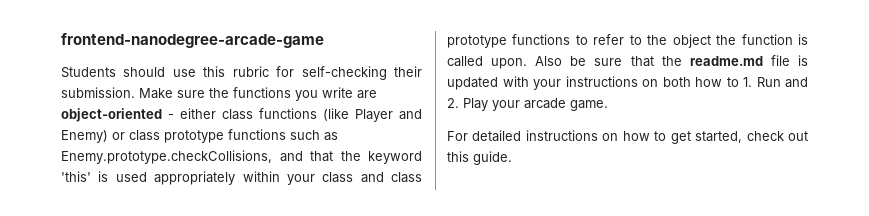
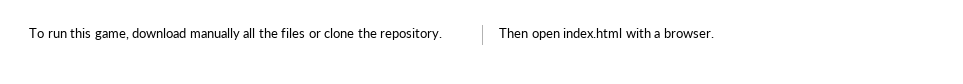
- frontend-nanodegree-arcade-game
- Students should use this rubric for self-checking their submission. Make sure the functions you write are object-oriented - either class functions (like Player and Enemy) or class prototype functions such as Enemy.prototype.checkCollisions, and that the keyword 'this' is used appropriately within your class and class prototype functions to refer to the object the function is called upon. Also be sure that the readme.md file is updated with your instructions on both how to 1. Run and 2. Play your arcade game.
- For detailed instructions on how to get started, check out this guide.
+ To run this game, download manually all the files or clone the repository. Then open index.html with a browser.

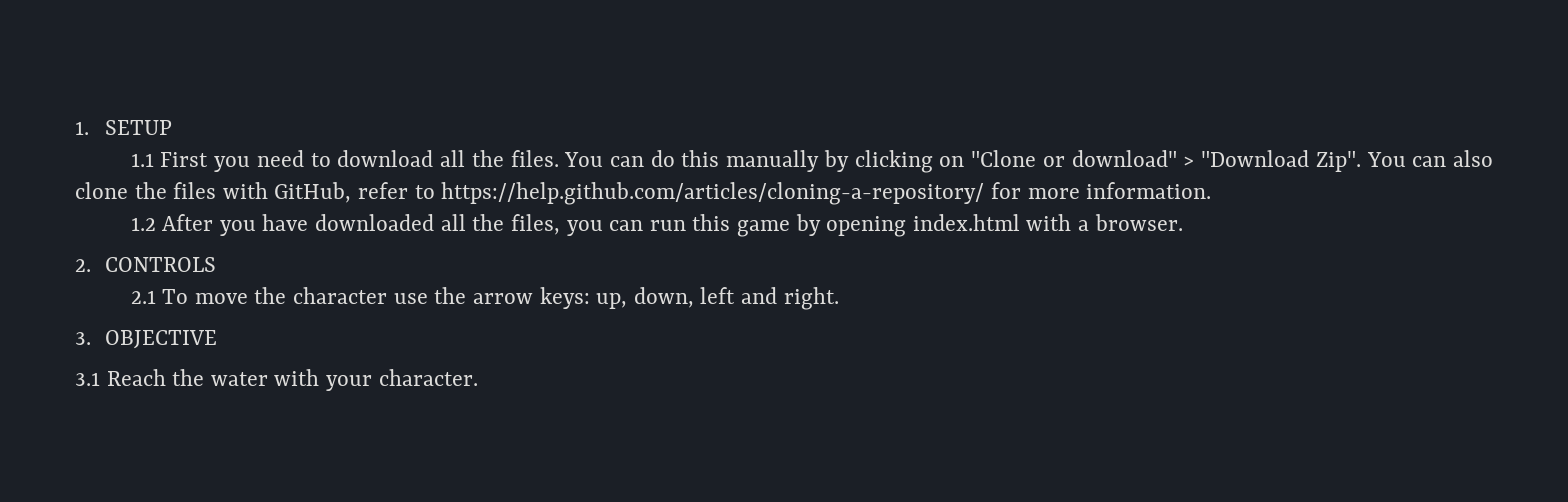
- To run this game, download manually all the files or clone the repository. Then open index.html with a browser.
+ 1. SETUP
+ 1.1 First you need to download all the files. You can do this manually by clicking on "Clone or download" > "Download Zip". You can also clone the files with GitHub, refer to https://help.github.com/articles/cloning-a-repository/ for more information.
+ 1.2 After you have downloaded all the files, you can run this game by opening index.html with a browser.
+ 2. CONTROLS
+ 2.1 To move the character use the arrow keys: up, down, left and right.
+ 3. OBJECTIVE
+ 3.1 Reach the water with your character.

